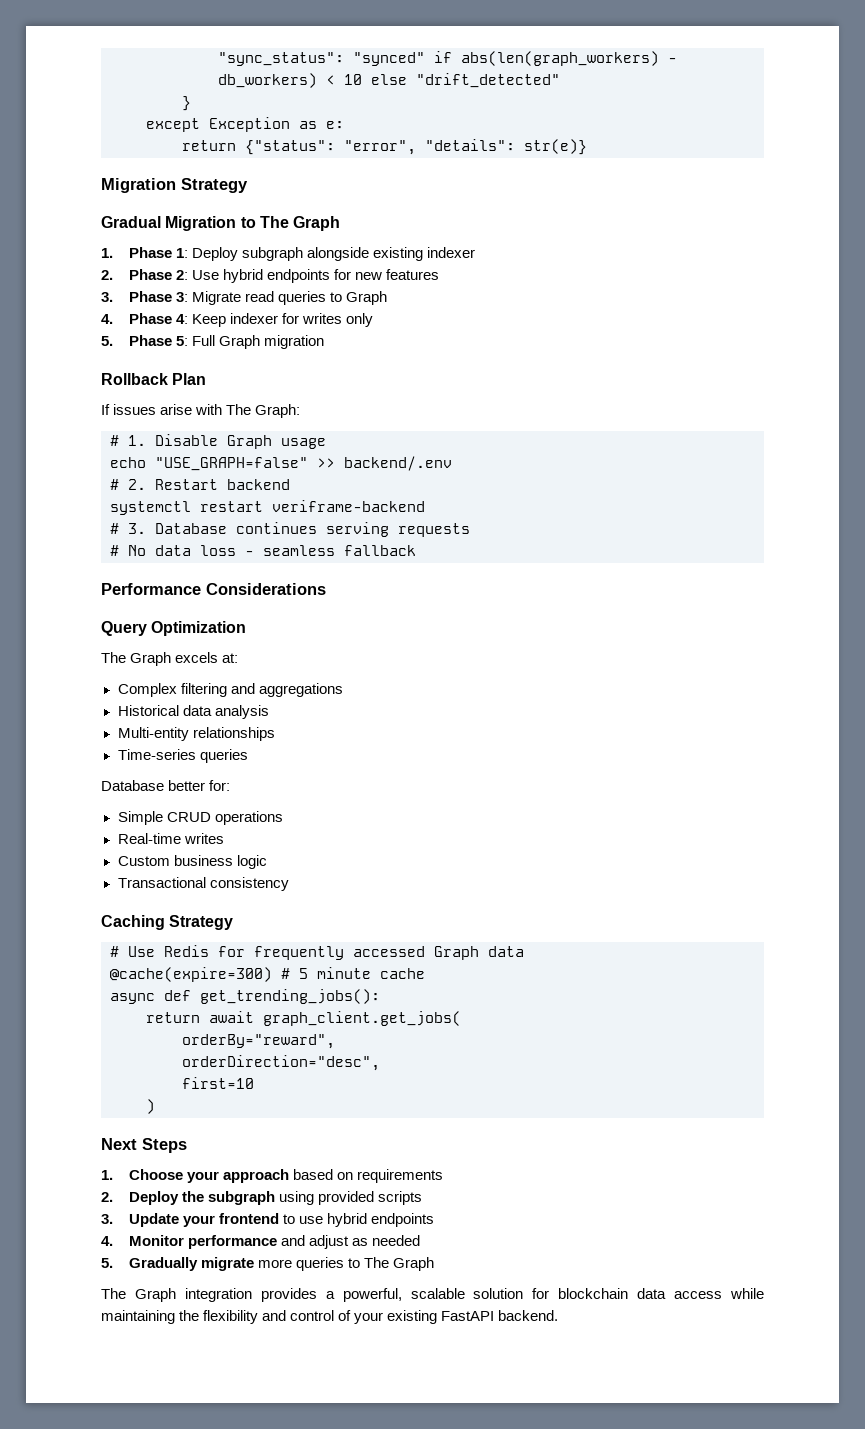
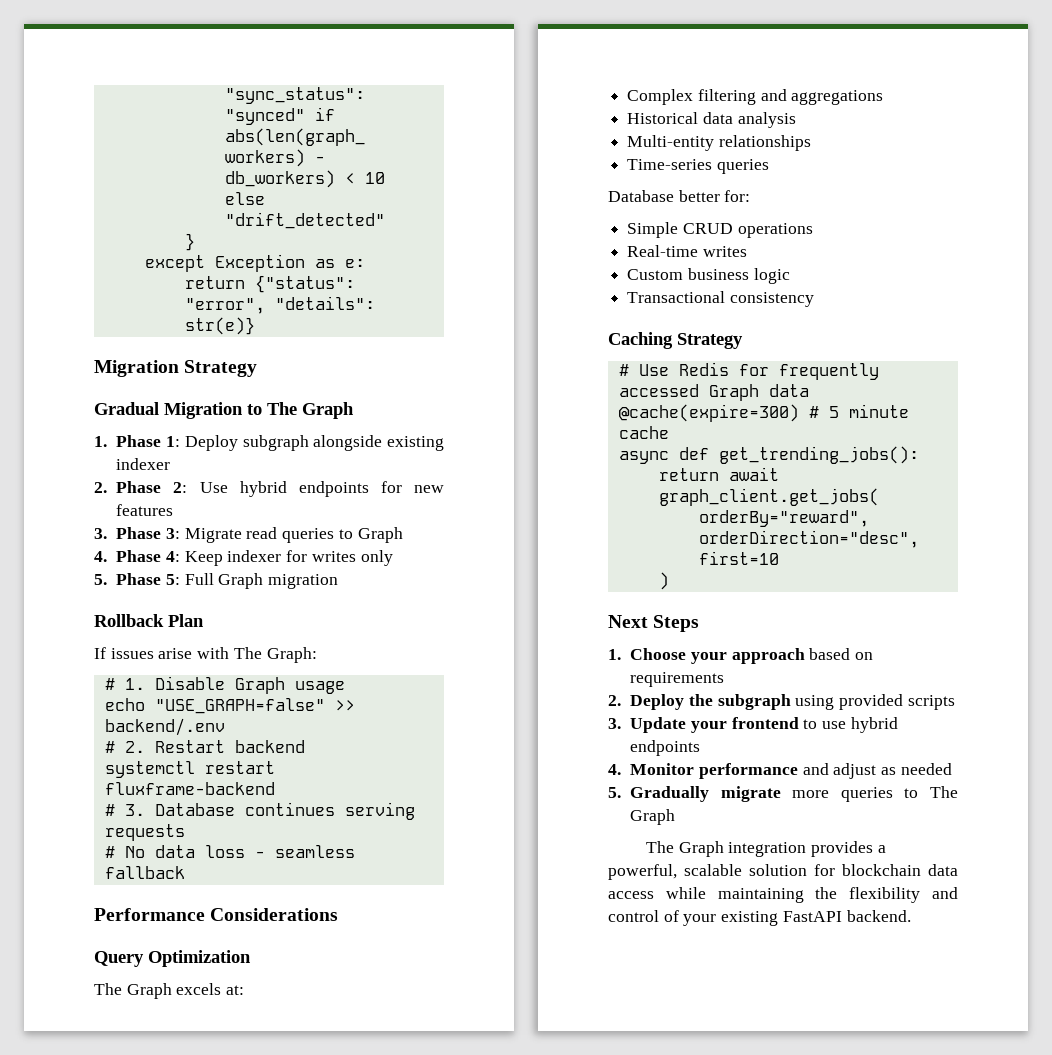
- systemctl restart veriframe-backend
+ systemctl restart fluxframe-backend

